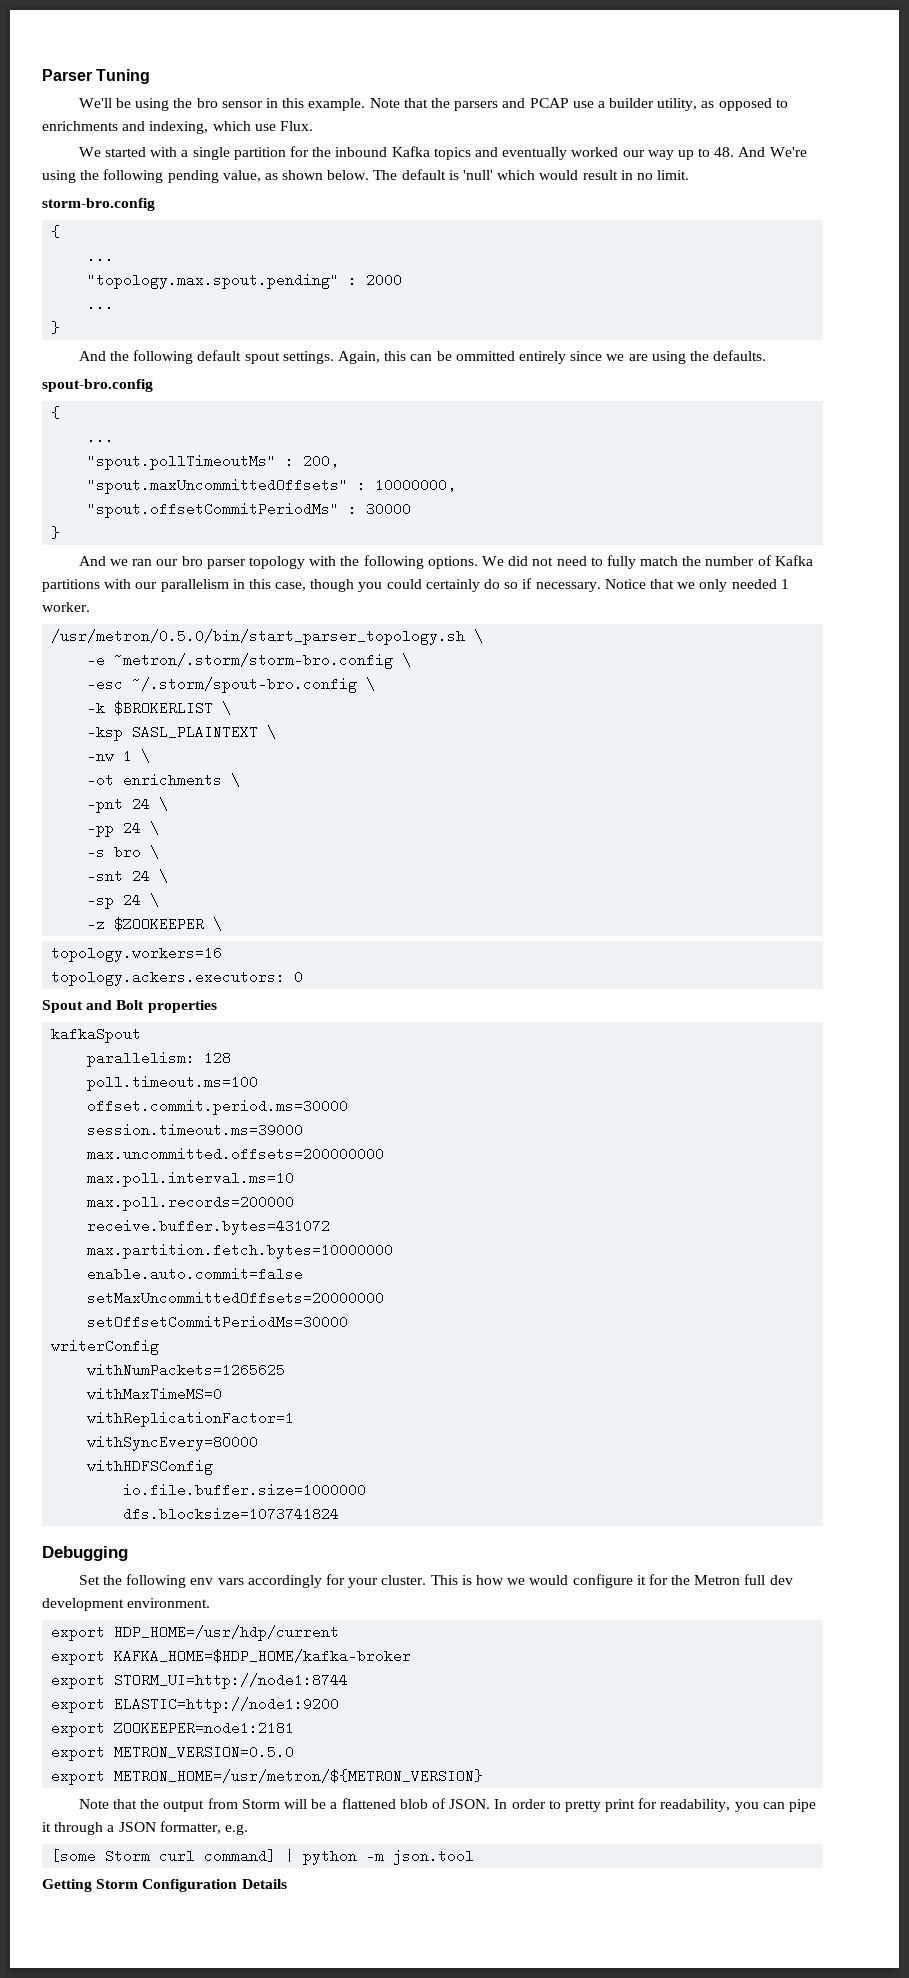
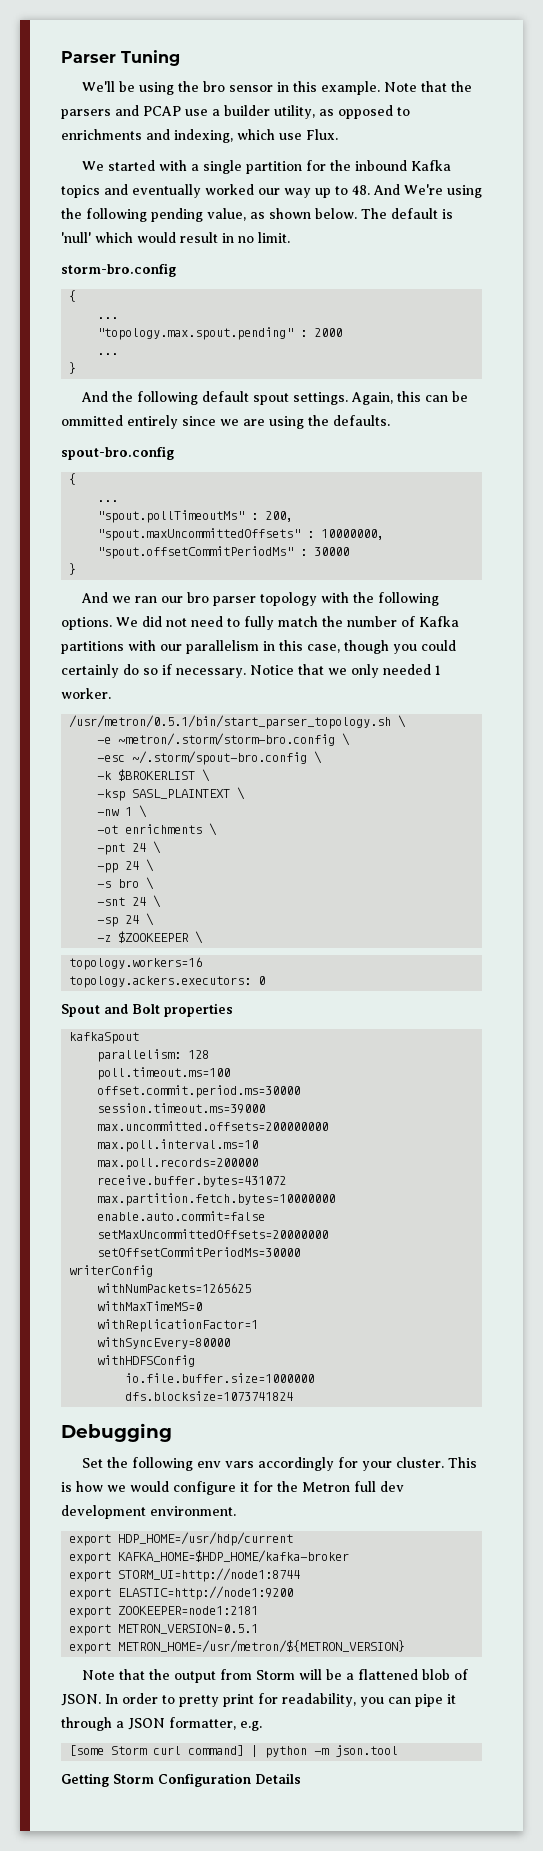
- /usr/metron/0.5.0/bin/start_parser_topology.sh \
+ /usr/metron/0.5.1/bin/start_parser_topology.sh \
- export METRON_VERSION=0.5.0
+ export METRON_VERSION=0.5.1

